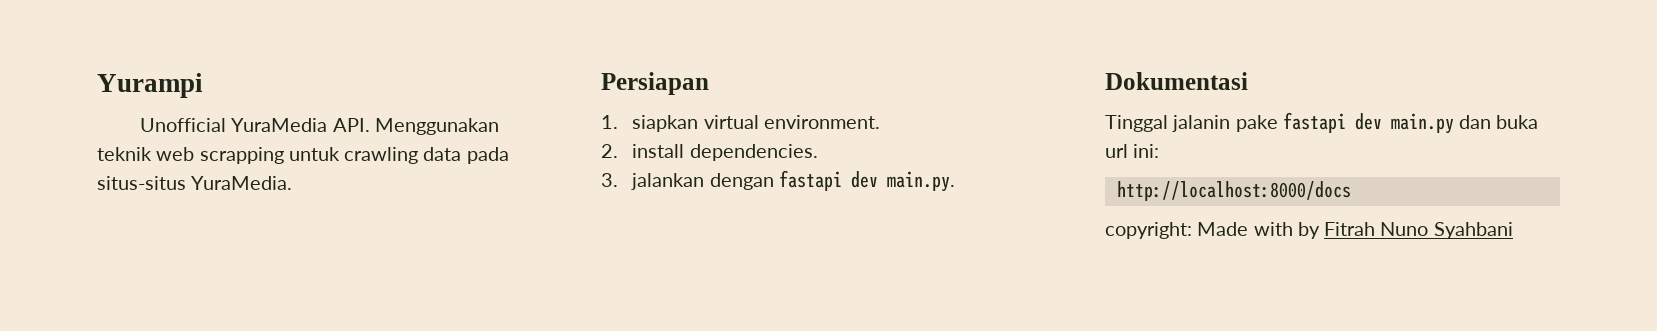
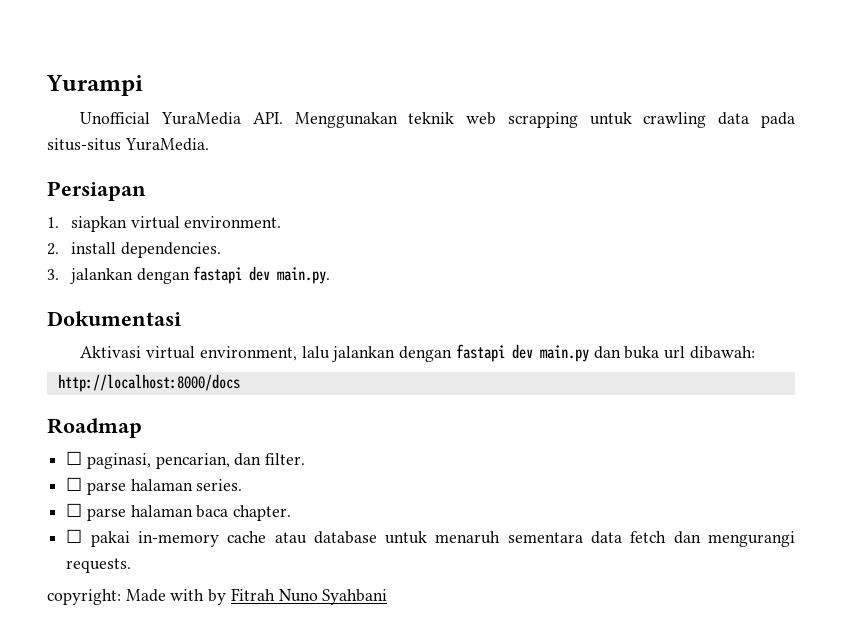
- Tinggal jalanin pake fastapi dev main.py dan buka url ini:
+ Aktivasi virtual environment, lalu jalankan dengan fastapi dev main.py dan buka url dibawah:
+ Roadmap
+ ☐ paginasi, pencarian, dan filter.
+ ☐ parse halaman series.
+ ☐ parse halaman baca chapter.
+ ☐ pakai in-memory cache atau database untuk menaruh sementara data fetch dan mengurangi requests.

